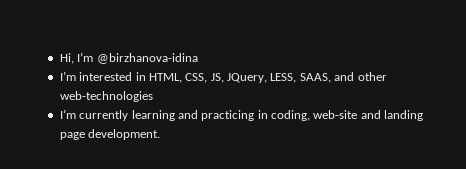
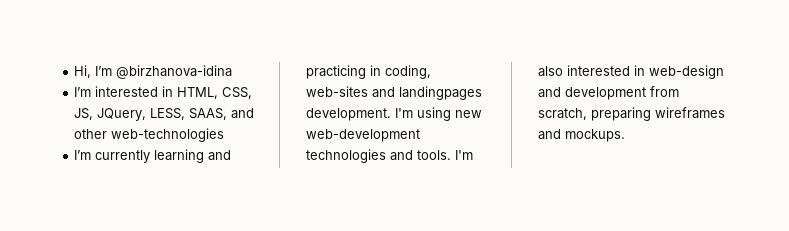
- I’m currently learning and practicing in coding, web-site and landing page development.
+ I’m currently learning and practicing in coding, web-sites and landingpages development. I'm using new web-development technologies and tools. I'm also interested in web-design and development from scratch, preparing wireframes and mockups.

